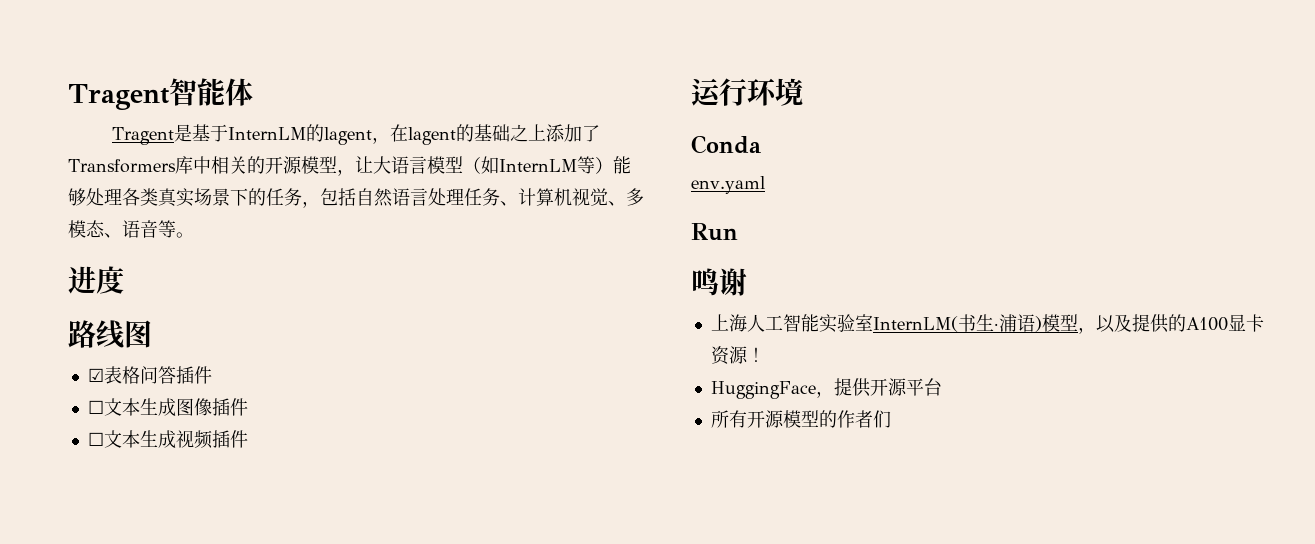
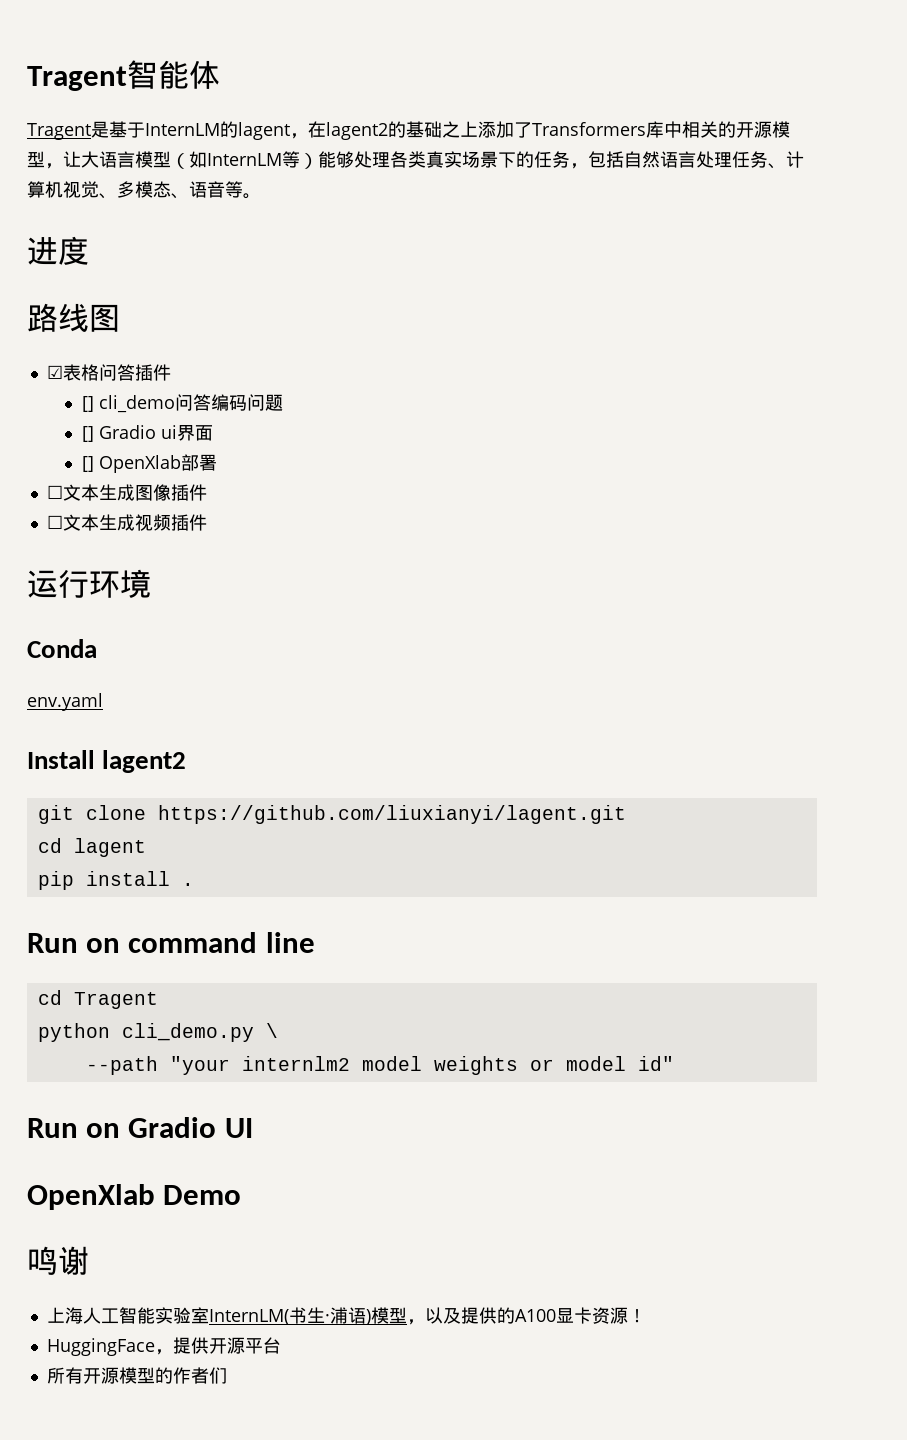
- Tragent是基于InternLM的lagent，在lagent的基础之上添加了Transformers库中相关的开源模型，让大语言模型（如InternLM等）能够处理各类真实场景下的任务，包括自然语言处理任务、计算机视觉、多模态、语音等。
+ Tragent是基于InternLM的lagent，在lagent2的基础之上添加了Transformers库中相关的开源模型，让大语言模型（如InternLM等）能够处理各类真实场景下的任务，包括自然语言处理任务、计算机视觉、多模态、语音等。
+ [] cli_demo问答编码问题
+ [] Gradio ui界面
+ [] OpenXlab部署
- Run
+ Install lagent2
+ git clone https://github.com/liuxianyi/lagent.git
+ cd lagent
+ pip install .
+ Run on command line
+ cd Tragent
+ python cli_demo.py \
+ --path "your internlm2 model weights or model id"
+ Run on Gradio UI
+ OpenXlab Demo

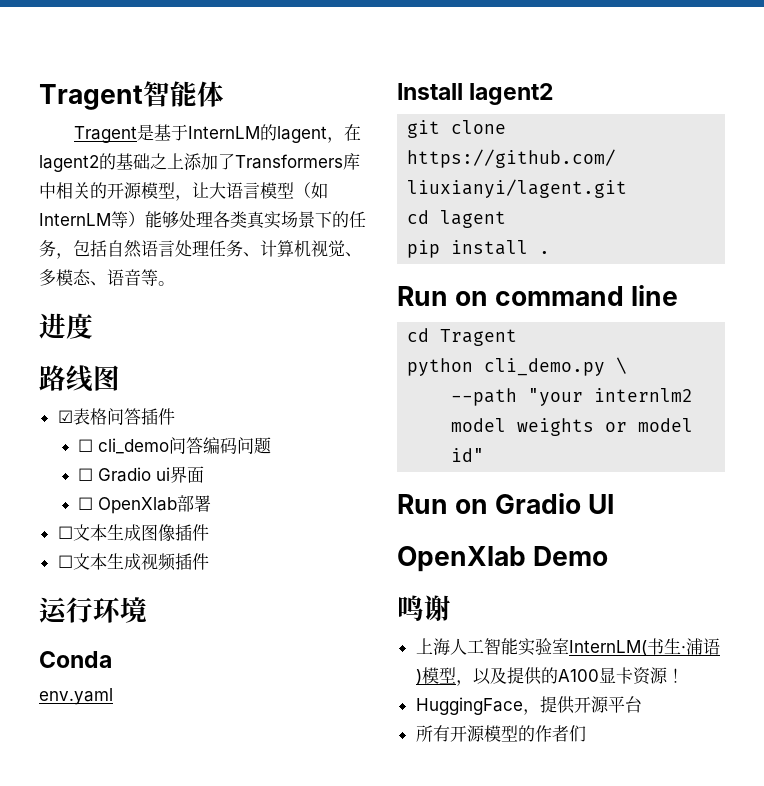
- [] cli_demo问答编码问题
+ ☐ cli_demo问答编码问题
- [] Gradio ui界面
+ ☐ Gradio ui界面
- [] OpenXlab部署
+ ☐ OpenXlab部署

